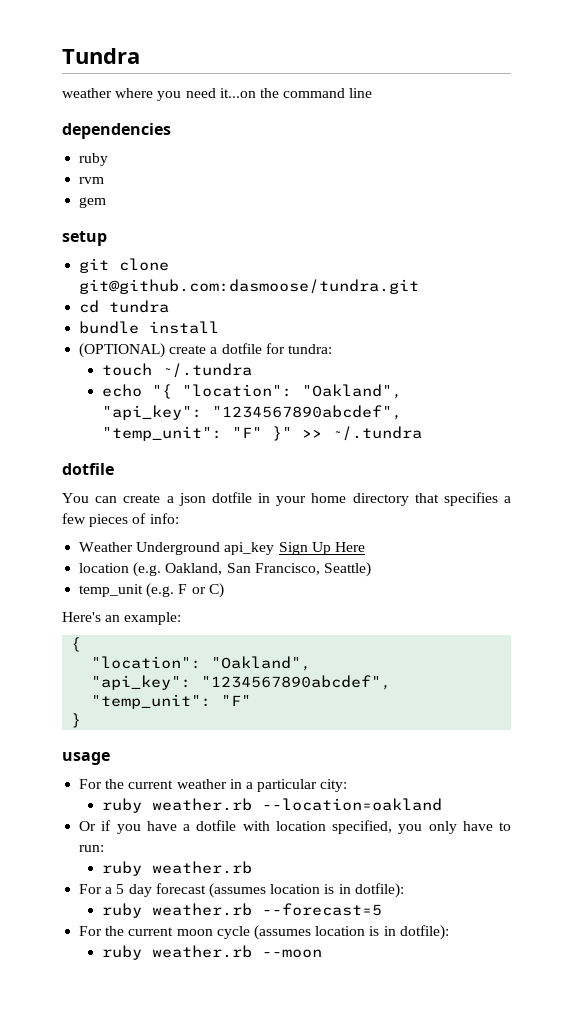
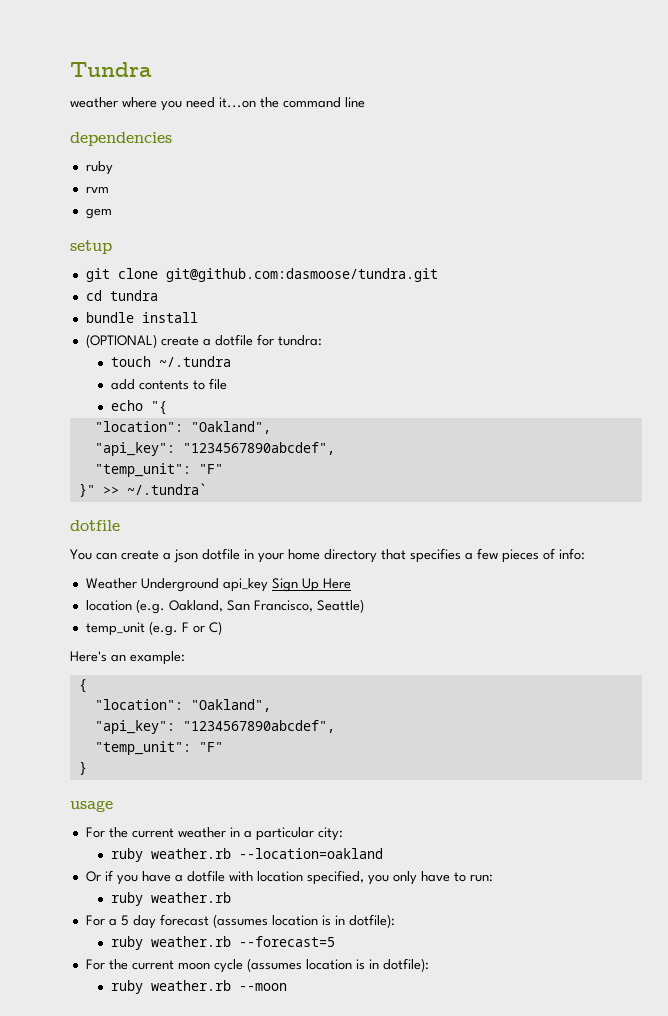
+ add contents to file
- echo "{ "location": "Oakland", "api_key": "1234567890abcdef", "temp_unit": "F" }" >> ~/.tundra
+ echo "{
+ "location": "Oakland",
+ "api_key": "1234567890abcdef",
+ "temp_unit": "F"
+ }" >> ~/.tundra`

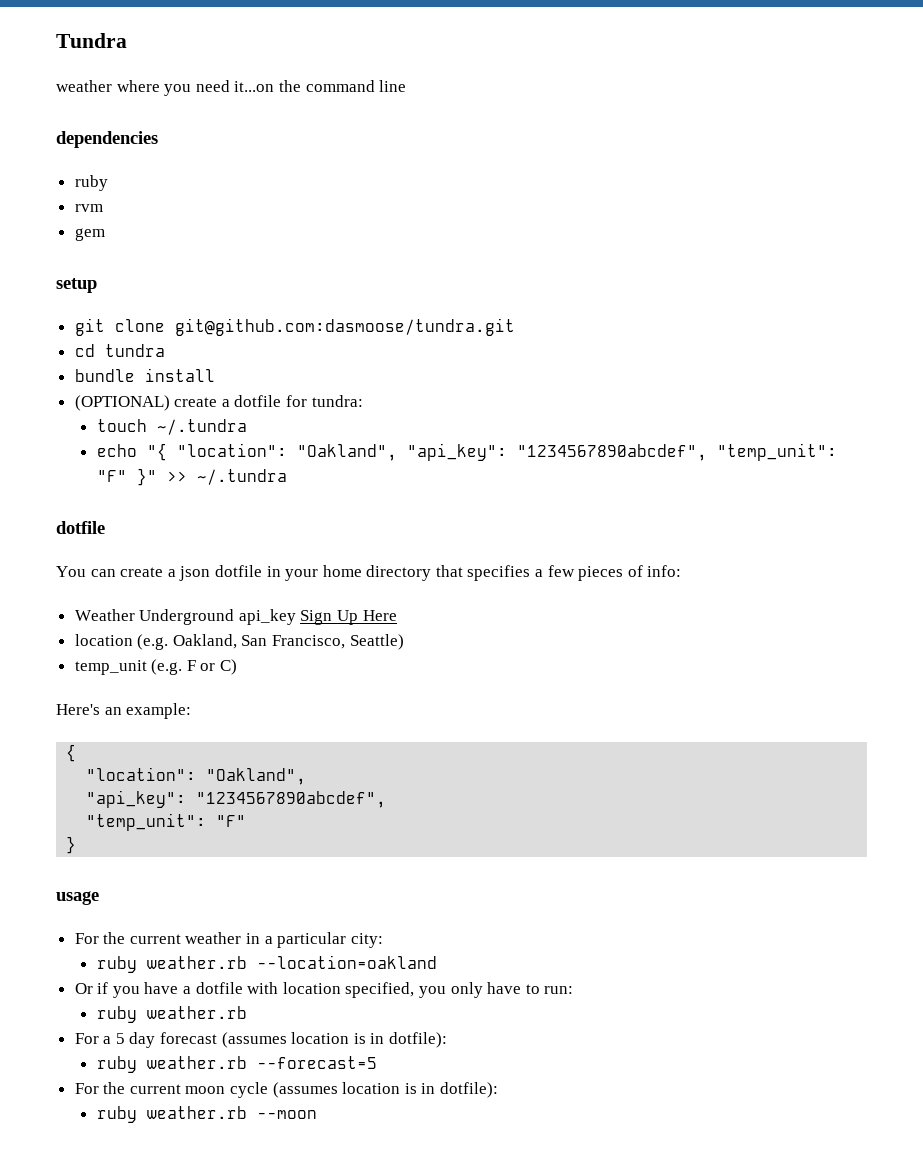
- add contents to file
- echo "{
- "location": "Oakland",
- "api_key": "1234567890abcdef",
- "temp_unit": "F"
- }" >> ~/.tundra`
+ echo "{ "location": "Oakland", "api_key": "1234567890abcdef", "temp_unit": "F" }" >> ~/.tundra

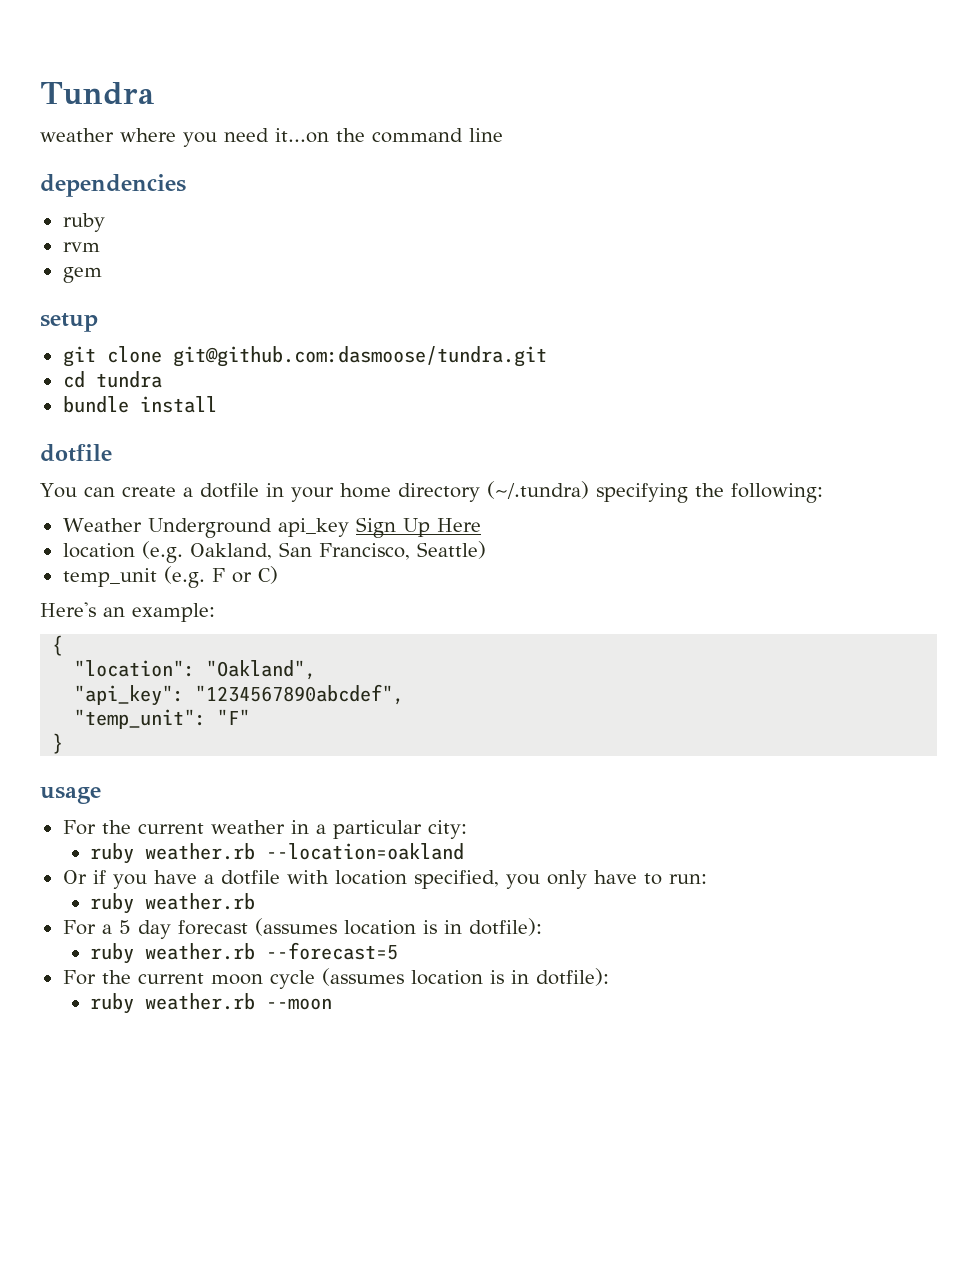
- (OPTIONAL) create a dotfile for tundra:
- touch ~/.tundra
- echo "{ "location": "Oakland", "api_key": "1234567890abcdef", "temp_unit": "F" }" >> ~/.tundra
- You can create a json dotfile in your home directory that specifies a few pieces of info:
+ You can create a dotfile in your home directory (~/.tundra) specifying the following:

